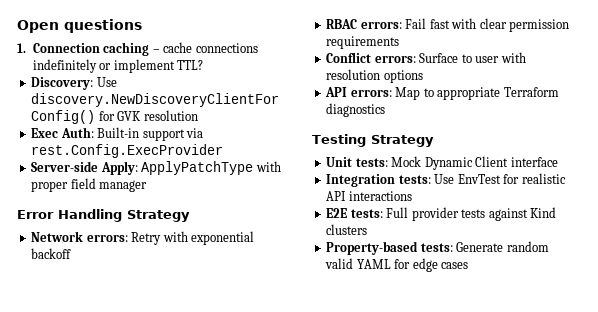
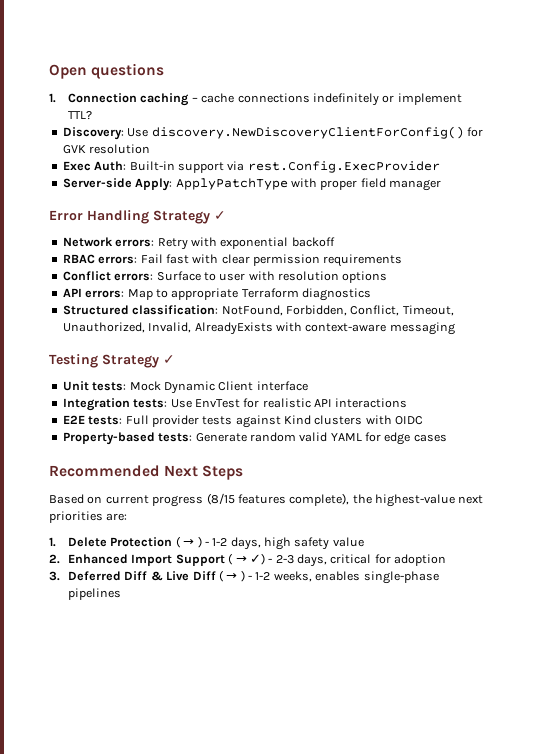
- Error Handling Strategy
+ Error Handling Strategy ✓
+ Structured classification: NotFound, Forbidden, Conflict, Timeout, Unauthorized, Invalid, AlreadyExists with context-aware messaging
- Testing Strategy
+ Testing Strategy ✓
- E2E tests: Full provider tests against Kind clusters
+ E2E tests: Full provider tests against Kind clusters with OIDC
+ Recommended Next Steps
+ Based on current progress (8/15 features complete), the highest-value next priorities are:
+ 1. Delete Protection ( → ) - 1-2 days, high safety value
+ 2. Enhanced Import Support ( → ✓) - 2-3 days, critical for adoption
+ 3. Deferred Diff & Live Diff ( → ) - 1-2 weeks, enables single-phase pipelines

